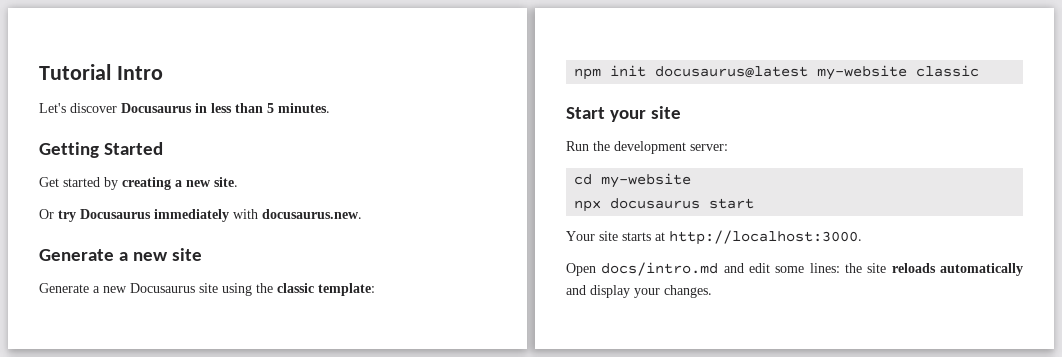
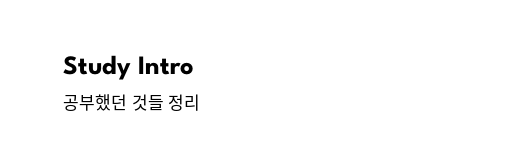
- Tutorial Intro
+ Study Intro
- Let's discover Docusaurus in less than 5 minutes.
- Getting Started
- Get started by creating a new site.
- Or try Docusaurus immediately with docusaurus.new.
- Generate a new site
- Generate a new Docusaurus site using the classic template:
- npm init docusaurus@latest my-website classic
- Start your site
- Run the development server:
- cd my-website
- npx docusaurus start
- Your site starts at http://localhost:3000.
- Open docs/intro.md and edit some lines: the site reloads automatically and display your changes.
+ 공부했던 것들 정리

